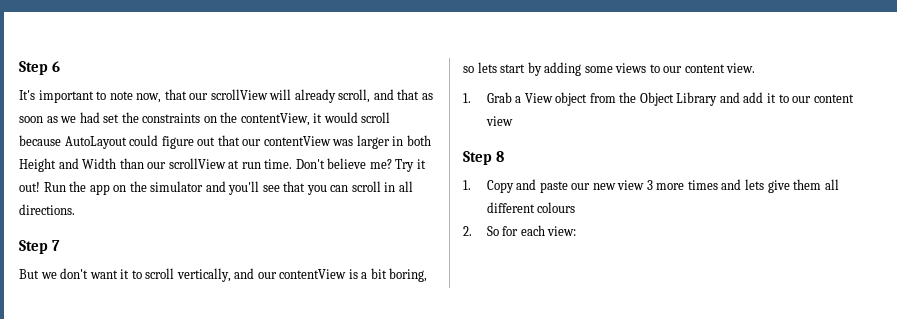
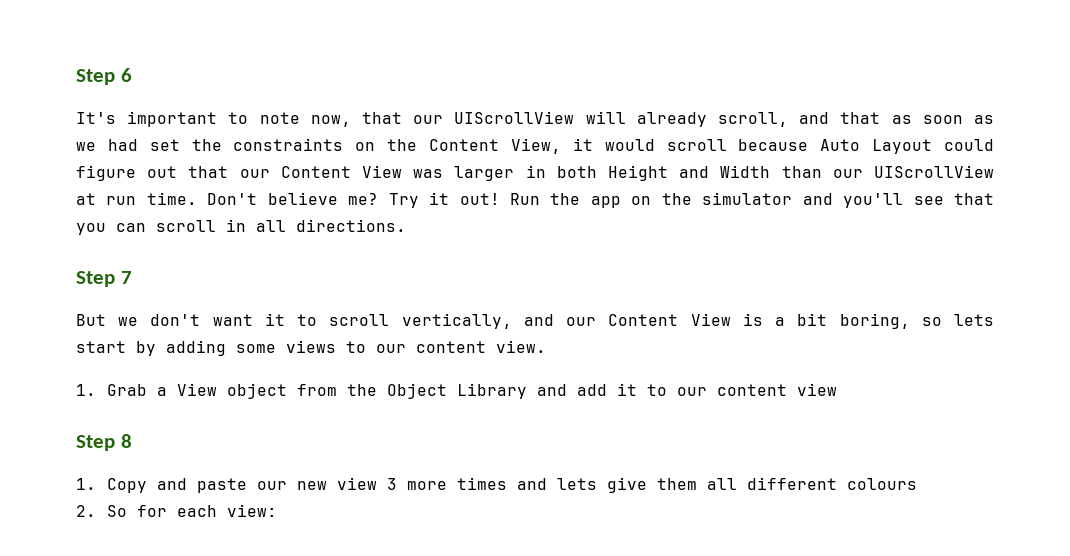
- It's important to note now, that our scrollView will already scroll, and that as soon as we had set the constraints on the contentView, it would scroll because AutoLayout could figure out that our contentView was larger in both Height and Width than our scrollView at run time.
+ It's important to note now, that our UIScrollView will already scroll, and that as soon as we had set the constraints on the Content View, it would scroll because Auto Layout could figure out that our Content View was larger in both Height and Width than our UIScrollView at run time.
- But we don't want it to scroll vertically, and our contentView is a bit boring, so lets start by adding some views to our content view.
+ But we don't want it to scroll vertically, and our Content View is a bit boring, so lets start by adding some views to our content view.

